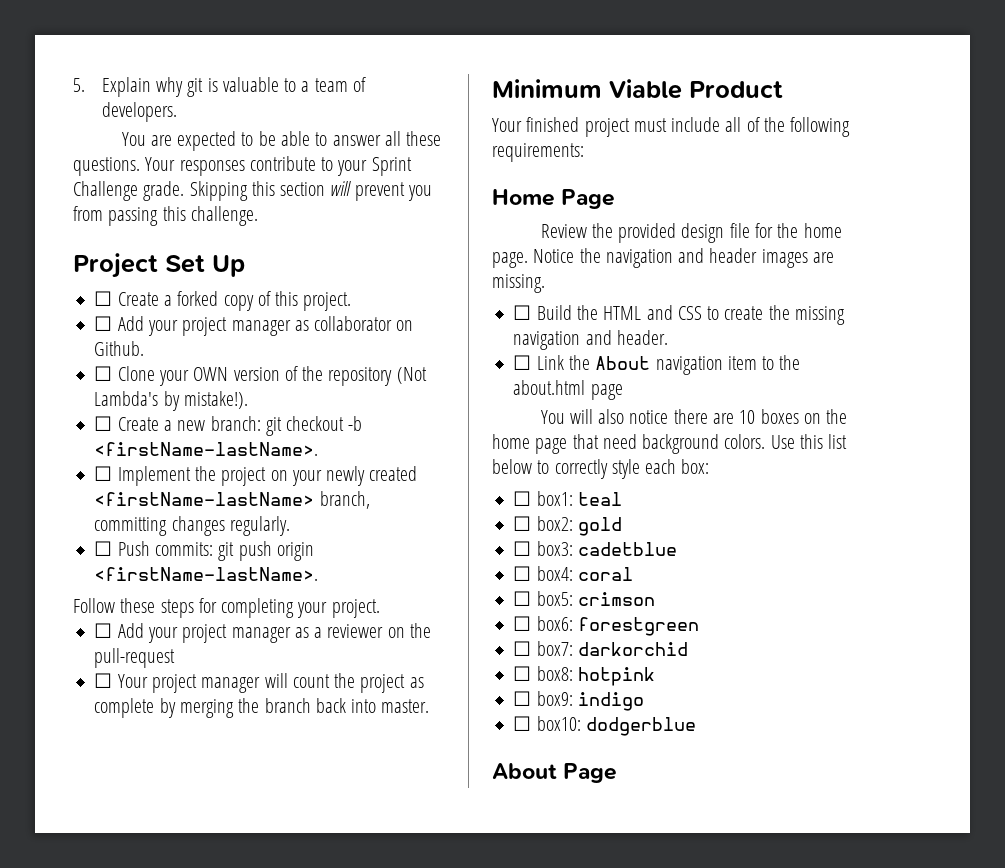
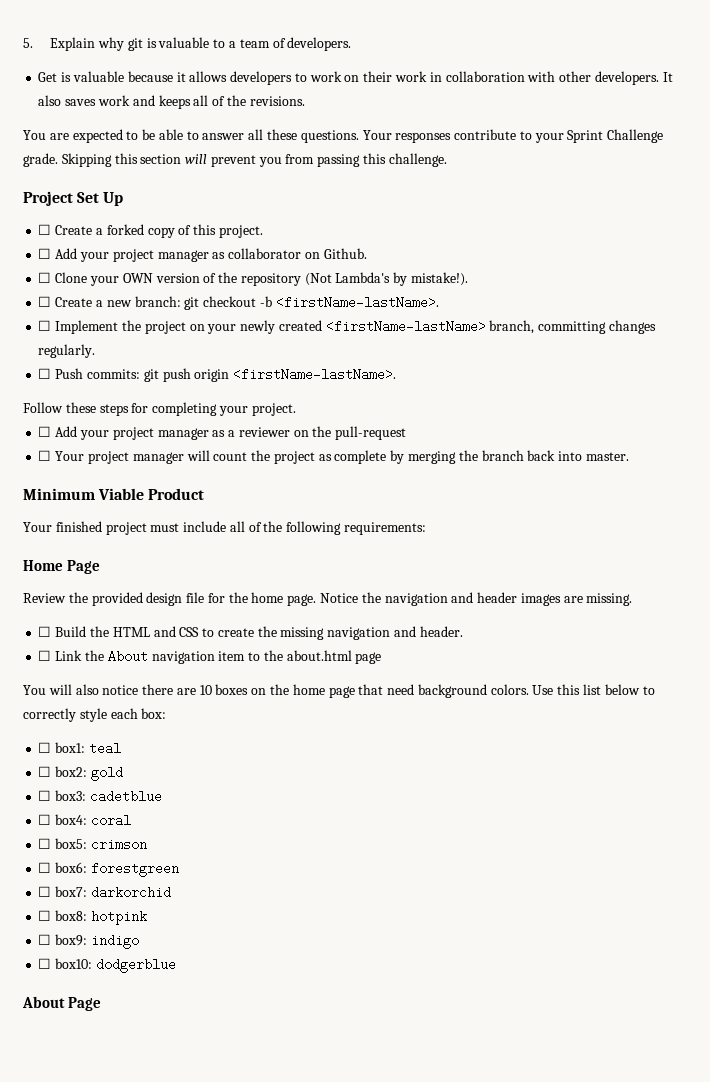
+ Get is valuable because it allows developers to work on their work in collaboration with other developers. It also saves work and keeps all of the revisions.

